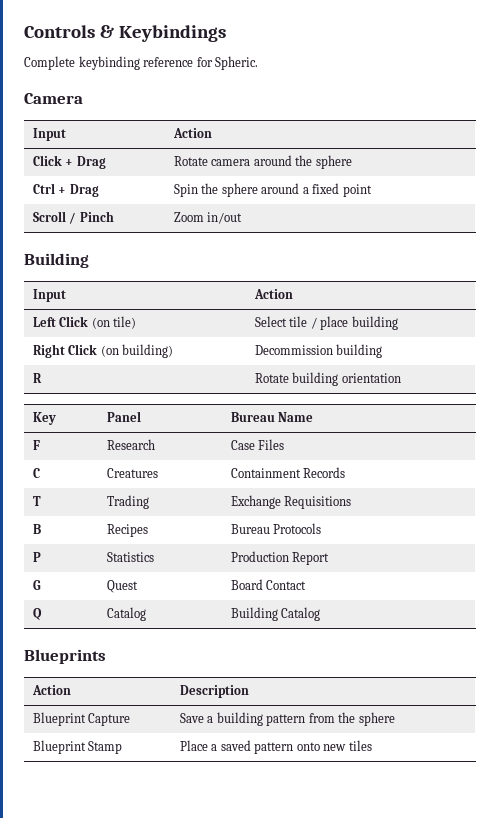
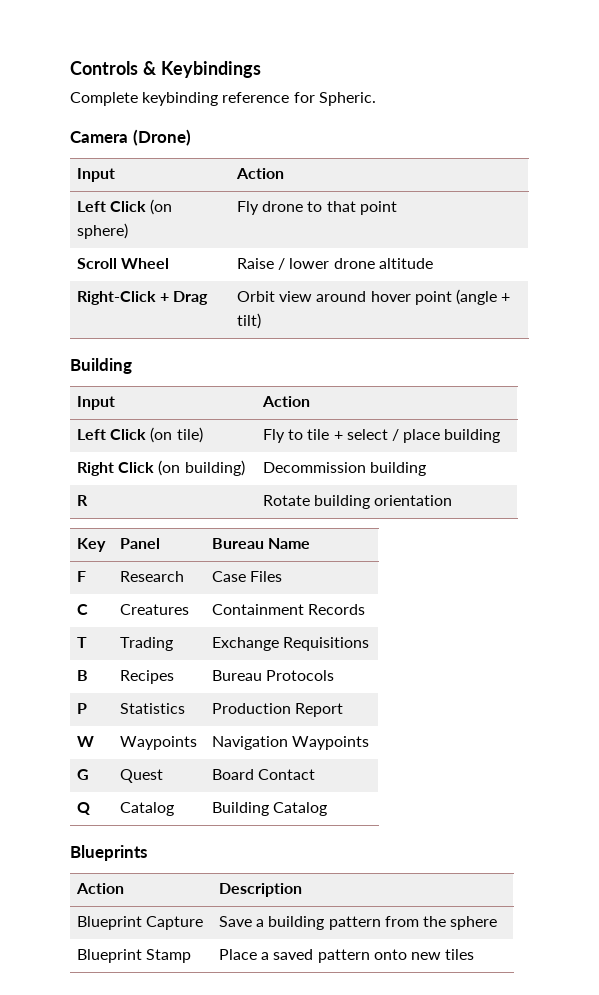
- Camera
+ Camera (Drone)
  Input | Action
- Click + Drag | Rotate camera around the sphere
- Ctrl + Drag | Spin the sphere around a fixed point
- Scroll / Pinch | Zoom in/out
+ Left Click (on sphere) | Fly drone to that point
+ Scroll Wheel | Raise / lower drone altitude
+ Right-Click + Drag | Orbit view around hover point (angle + tilt)
- Left Click (on tile) | Select tile / place building
+ Left Click (on tile) | Fly to tile + select / place building
+ W | Waypoints | Navigation Waypoints

